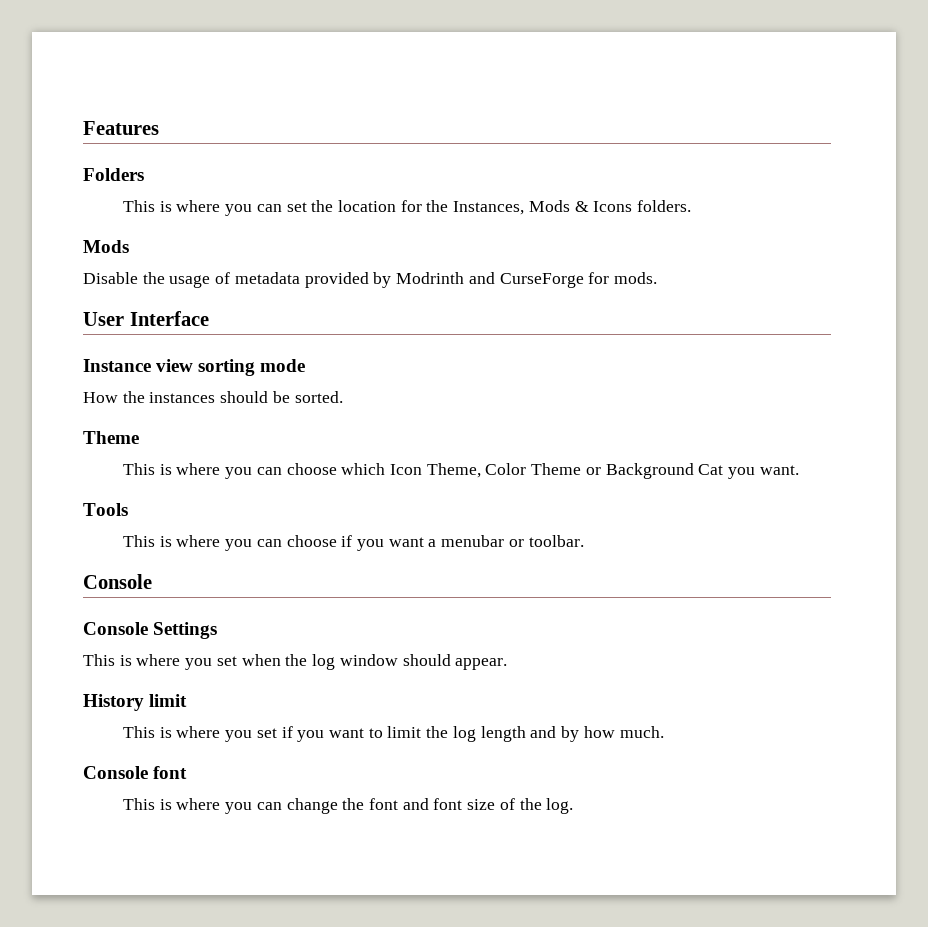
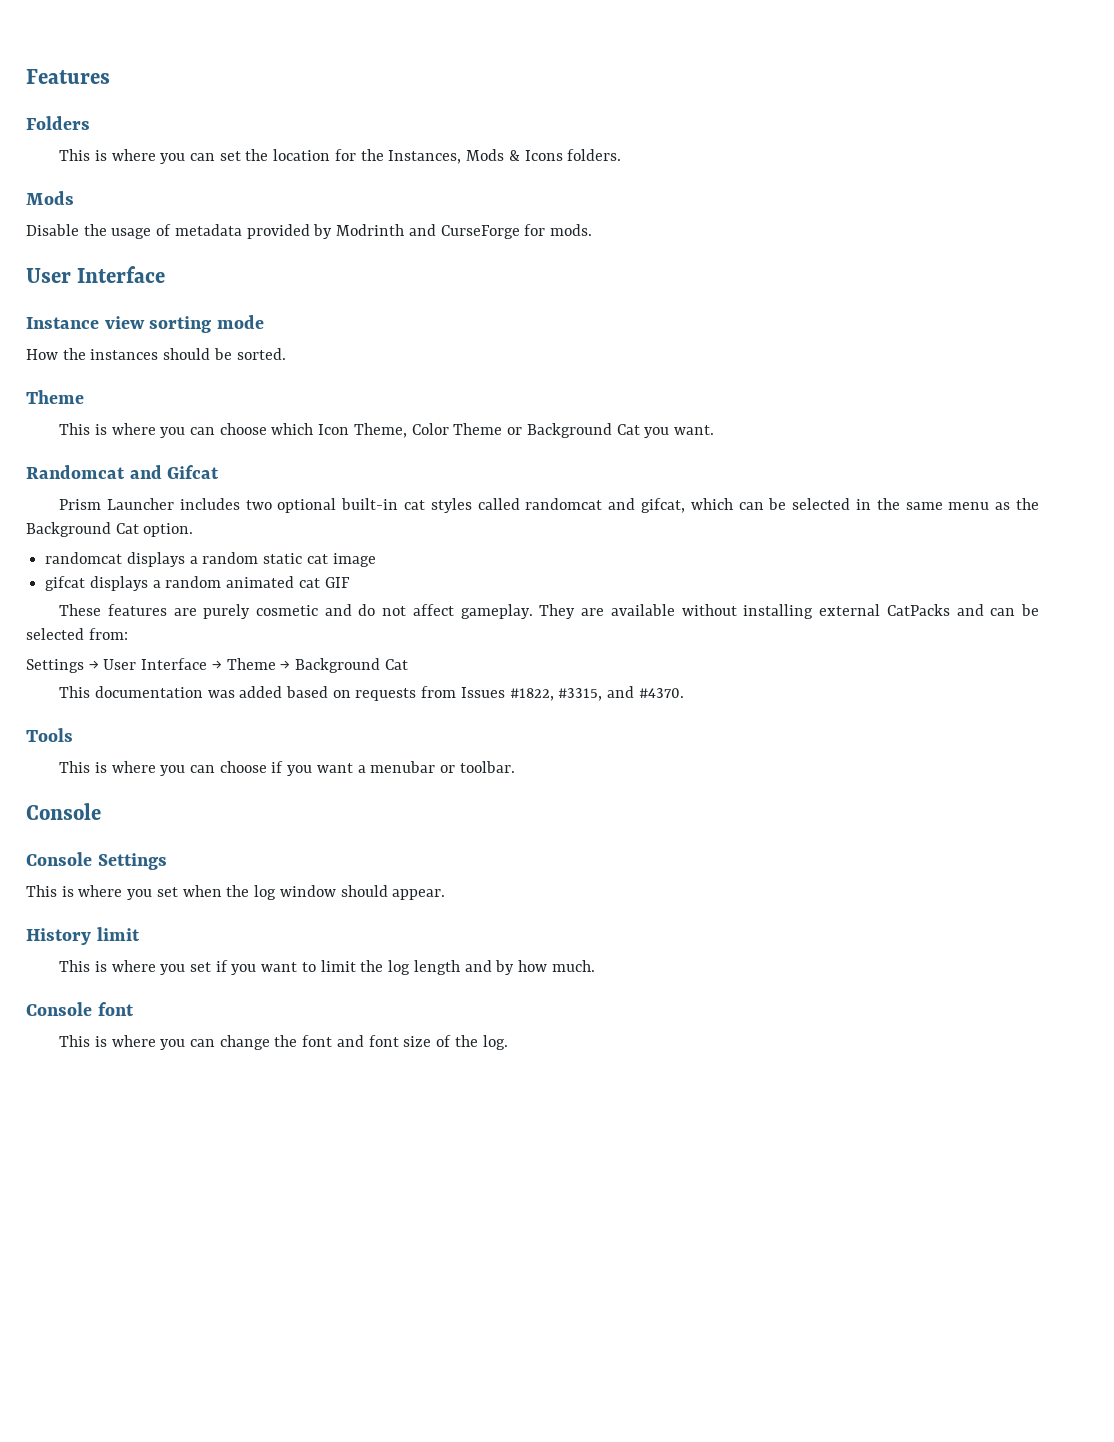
+ Randomcat and Gifcat
+ Prism Launcher includes two optional built-in cat styles called randomcat and gifcat, which can be selected in the same menu as the Background Cat option.
+ randomcat displays a random static cat image
+ gifcat displays a random animated cat GIF
+ These features are purely cosmetic and do not affect gameplay. They are available without installing external CatPacks and can be selected from:
+ Settings → User Interface → Theme → Background Cat
+ This documentation was added based on requests from Issues #1822, #3315, and #4370.

